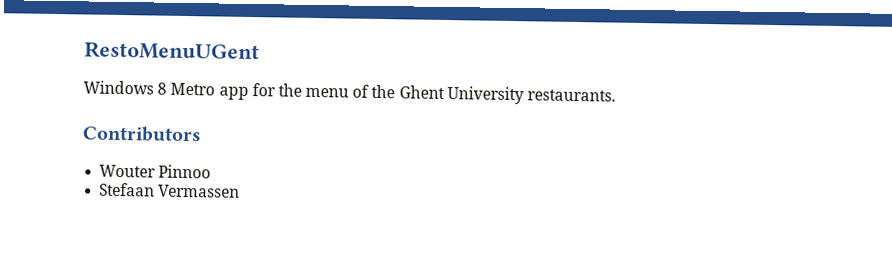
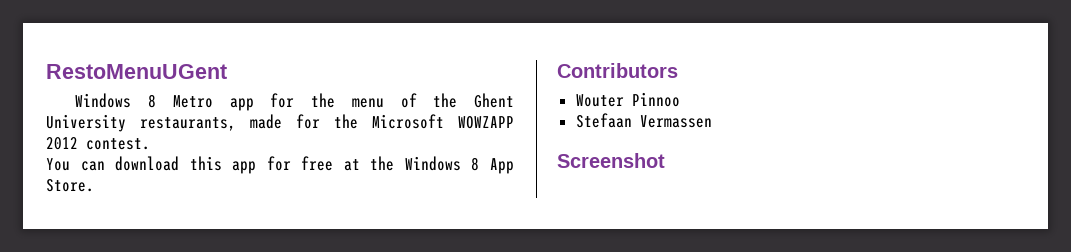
- Windows 8 Metro app for the menu of the Ghent University restaurants.
+ Windows 8 Metro app for the menu of the Ghent University restaurants, made for the Microsoft WOWZAPP 2012 contest.
+ You can download this app for free at the Windows 8 App Store.
+ Screenshot

